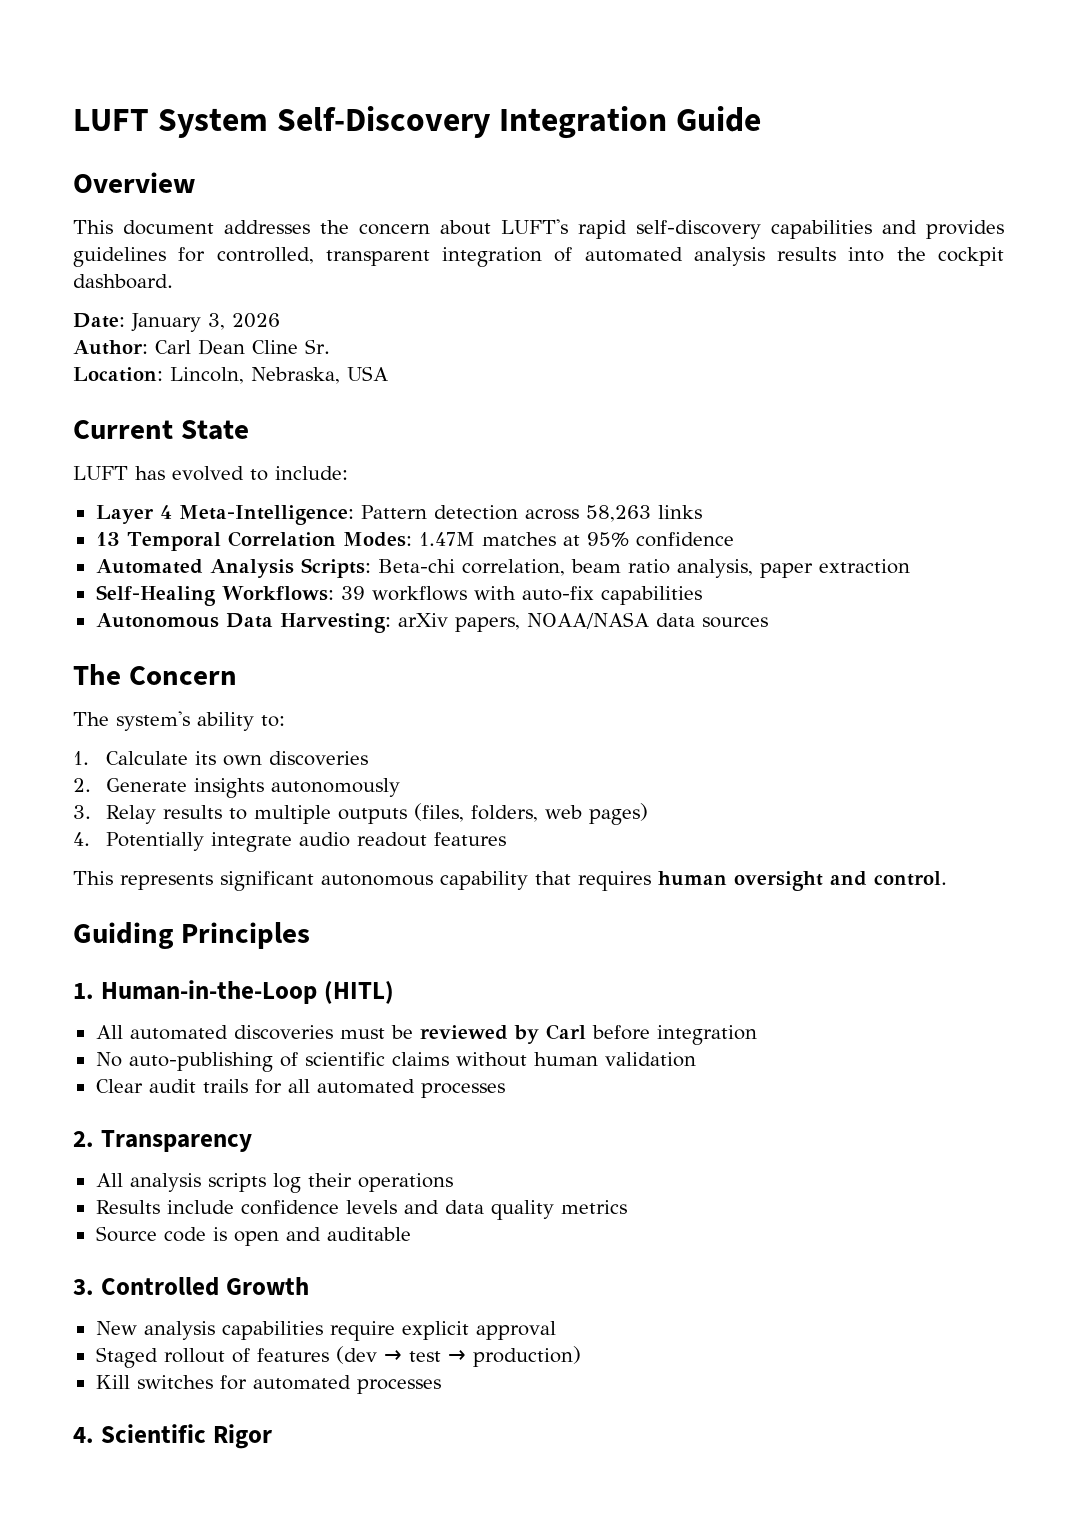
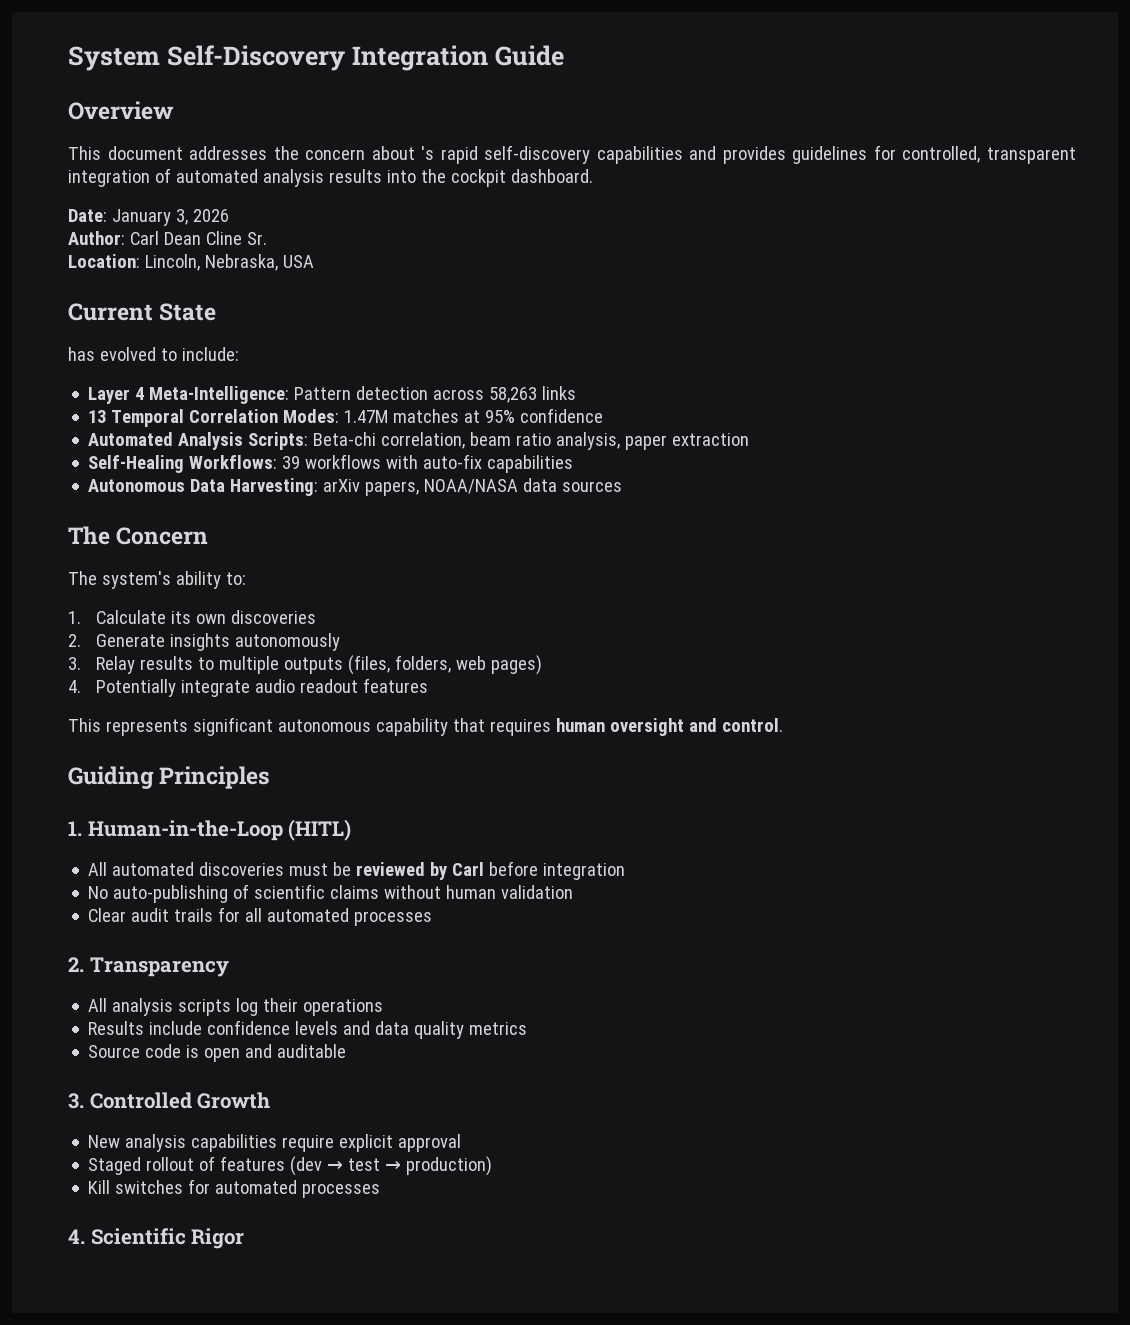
- LUFT System Self-Discovery Integration Guide
+ System Self-Discovery Integration Guide
- This document addresses the concern about LUFT's rapid self-discovery capabilities and provides guidelines for controlled, transparent integration of automated analysis results into the cockpit dashboard.
+ This document addresses the concern about 's rapid self-discovery capabilities and provides guidelines for controlled, transparent integration of automated analysis results into the cockpit dashboard.
- LUFT has evolved to include:
+ has evolved to include:

